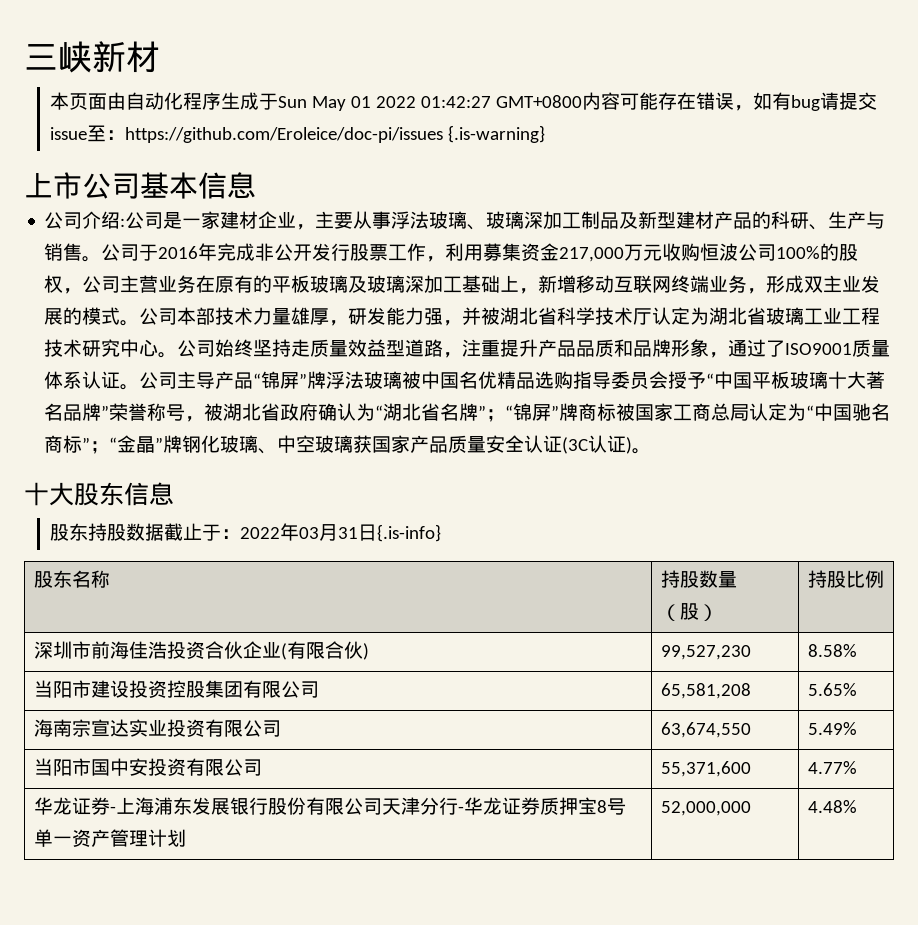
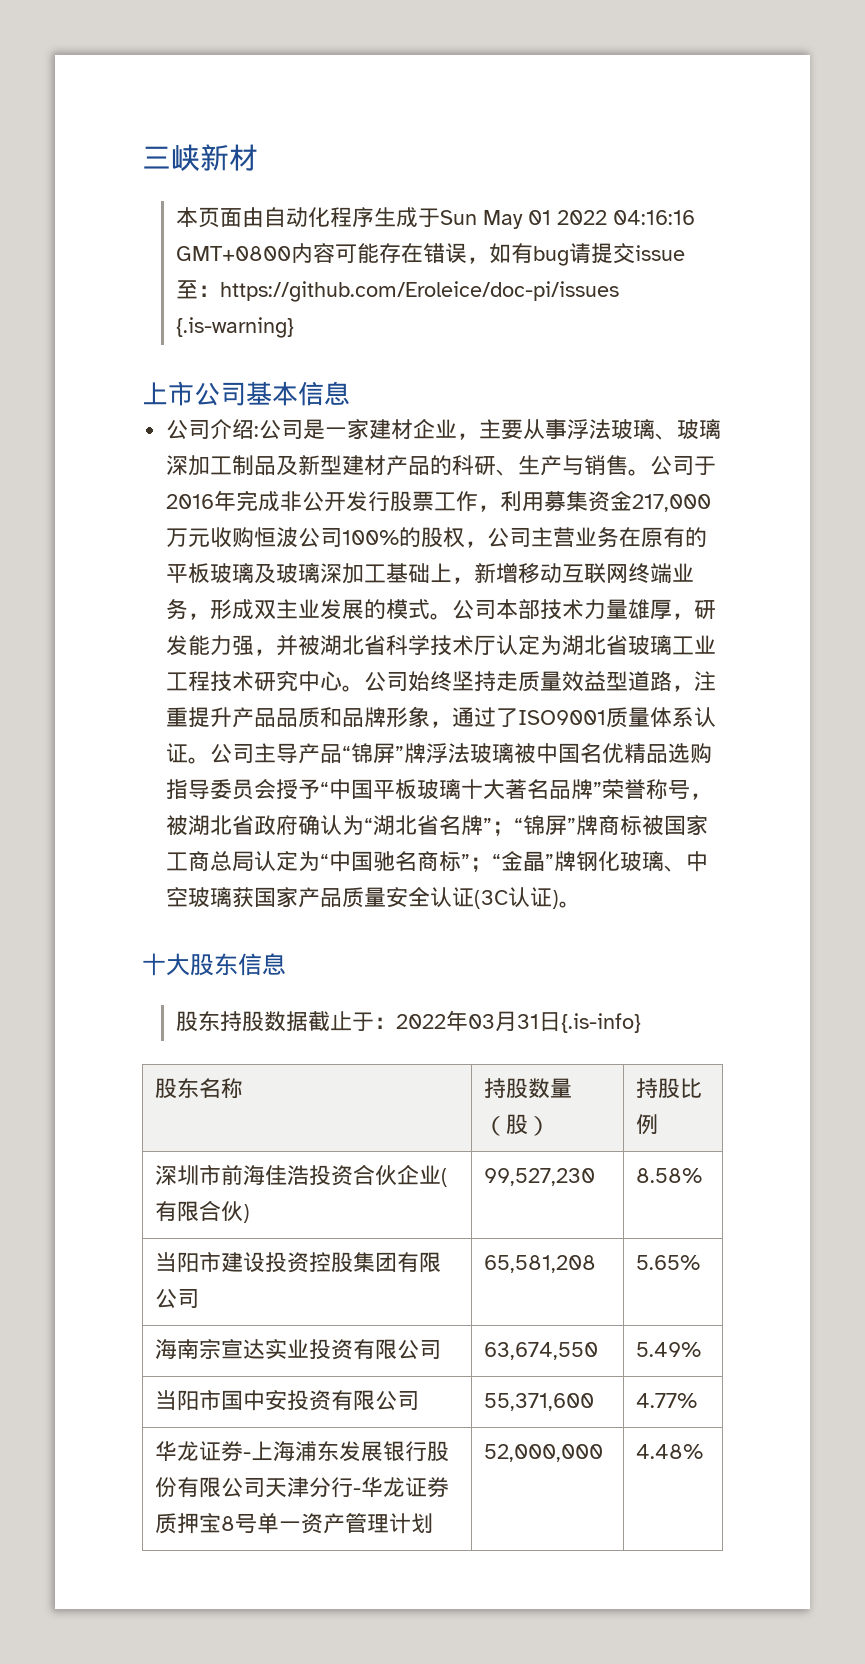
- 本页面由自动化程序生成于Sun May 01 2022 01:42:27 GMT+0800内容可能存在错误，如有bug请提交issue至：https://github.com/Eroleice/doc-pi/issues {.is-warning}
+ 本页面由自动化程序生成于Sun May 01 2022 04:16:16 GMT+0800内容可能存在错误，如有bug请提交issue至：https://github.com/Eroleice/doc-pi/issues {.is-warning}

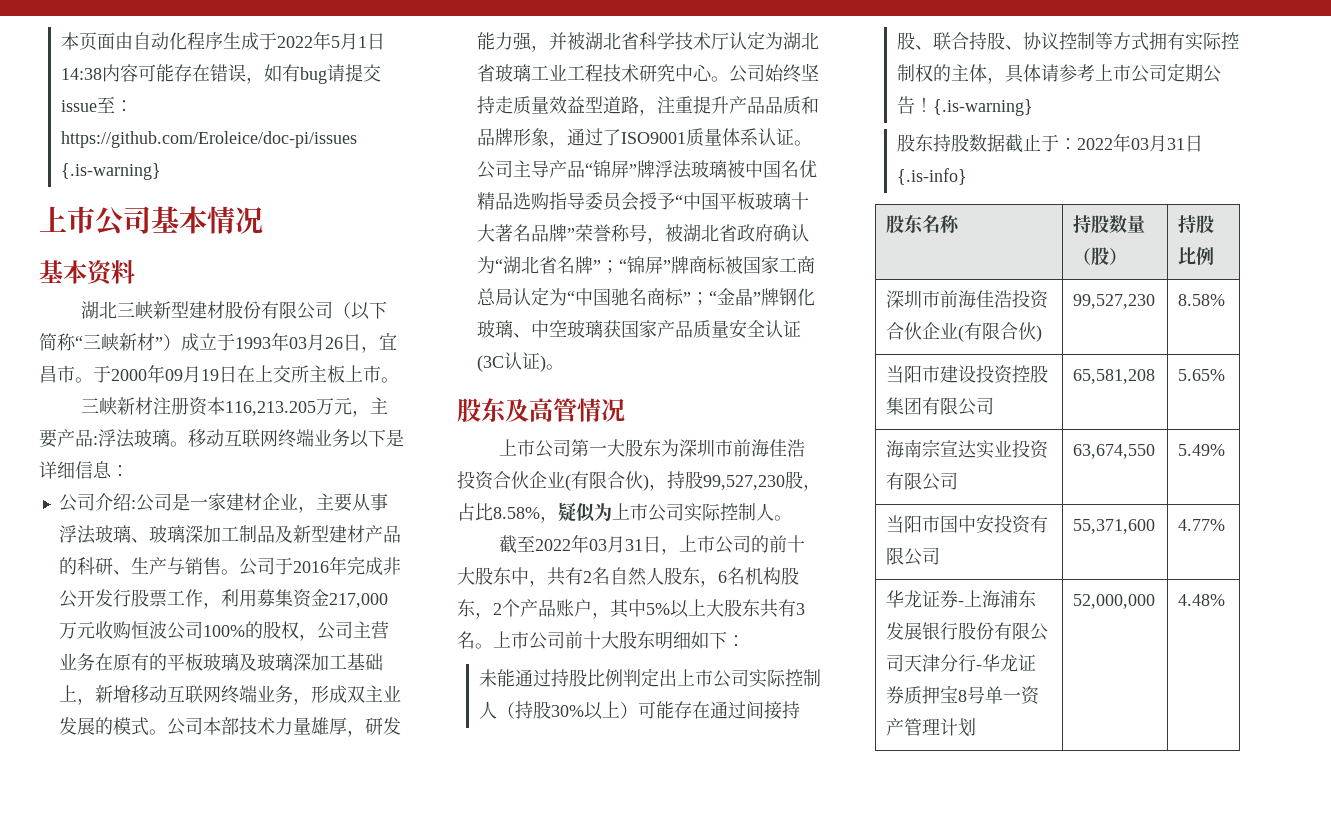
- 三峡新材
- 本页面由自动化程序生成于Sun May 01 2022 04:16:16 GMT+0800内容可能存在错误，如有bug请提交issue至：https://github.com/Eroleice/doc-pi/issues {.is-warning}
+ 本页面由自动化程序生成于2022年5月1日14:38内容可能存在错误，如有bug请提交issue至：https://github.com/Eroleice/doc-pi/issues {.is-warning}
- 上市公司基本信息
+ 上市公司基本情况
+ 基本资料
+ 湖北三峡新型建材股份有限公司（以下简称“三峡新材”）成立于1993年03月26日，宜昌市。于2000年09月19日在上交所主板上市。
+ 三峡新材注册资本116,213.205万元，主要产品:浮法玻璃。移动互联网终端业务以下是详细信息：
- 十大股东信息
+ 股东及高管情况
+ 上市公司第一大股东为深圳市前海佳浩投资合伙企业(有限合伙)，持股99,527,230股，占比8.58%，疑似为上市公司实际控制人。
+ 截至2022年03月31日，上市公司的前十大股东中，共有2名自然人股东，6名机构股东，2个产品账户，其中5%以上大股东共有3名。上市公司前十大股东明细如下：
+ 未能通过持股比例判定出上市公司实际控制人（持股30%以上）可能存在通过间接持股、联合持股、协议控制等方式拥有实际控制权的主体，具体请参考上市公司定期公告！{.is-warning}

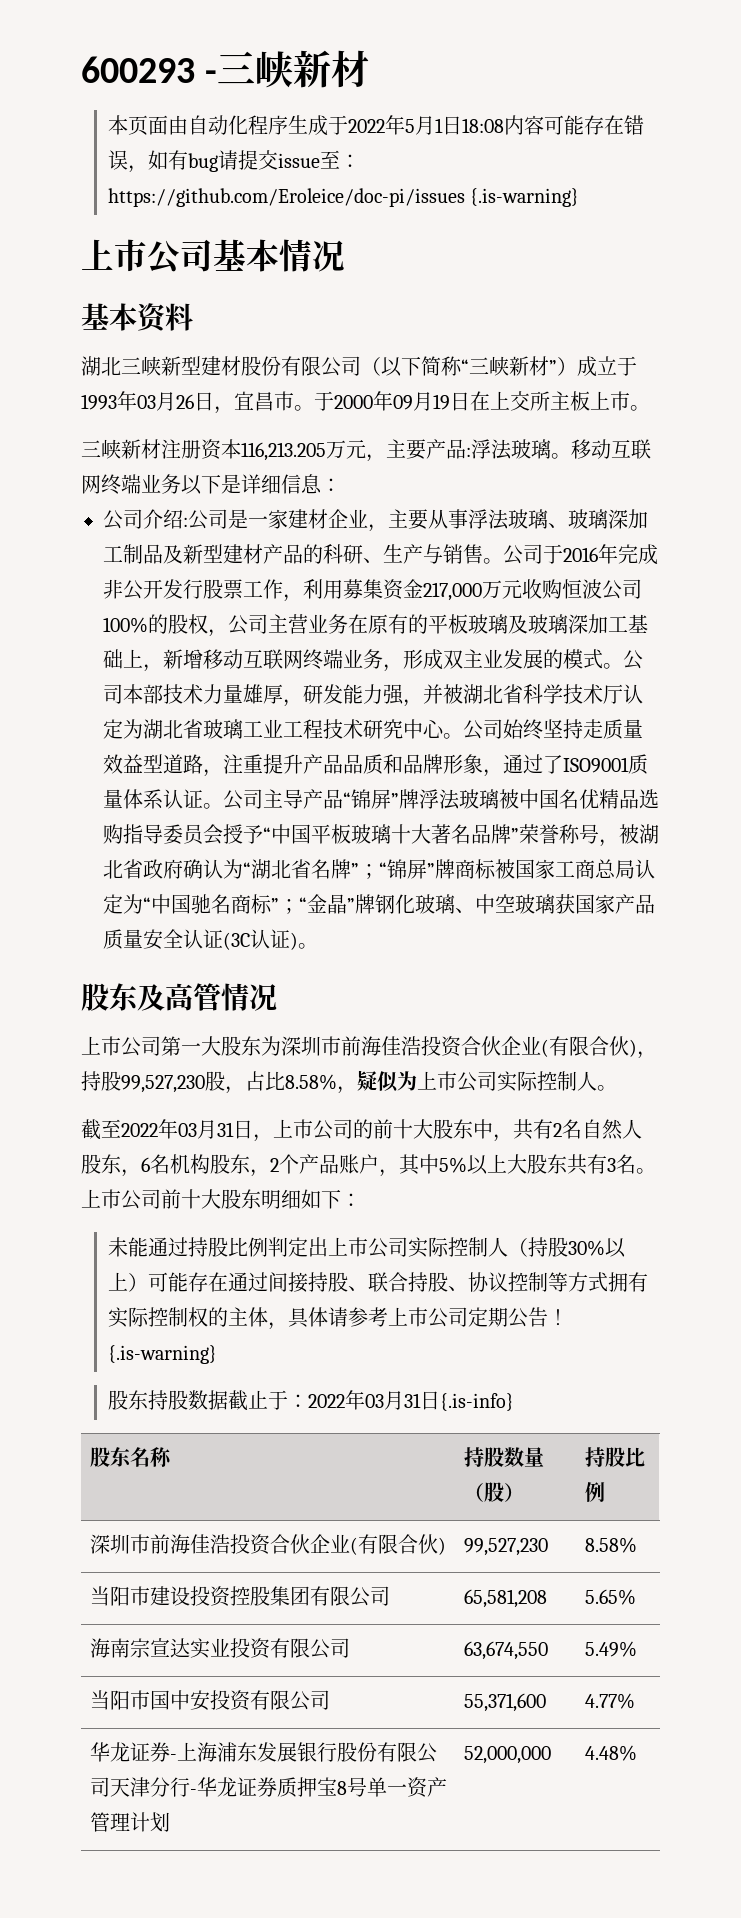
+ 600293 -三峡新材
- 本页面由自动化程序生成于2022年5月1日14:38内容可能存在错误，如有bug请提交issue至：https://github.com/Eroleice/doc-pi/issues {.is-warning}
+ 本页面由自动化程序生成于2022年5月1日18:08内容可能存在错误，如有bug请提交issue至：https://github.com/Eroleice/doc-pi/issues {.is-warning}

